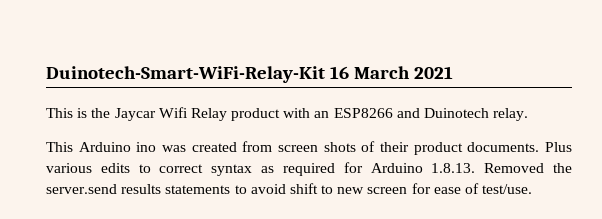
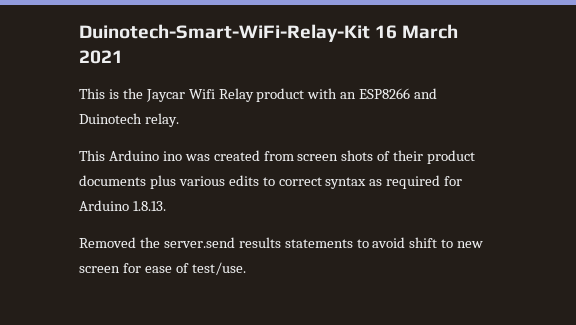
- This Arduino ino was created from screen shots of their product documents. Plus various edits to correct syntax as required for Arduino 1.8.13. Removed the server.send results statements to avoid shift to new screen for ease of test/use.
+ This Arduino ino was created from screen shots of their product documents plus various edits to correct syntax as required for Arduino 1.8.13.
+ Removed the server.send results statements to avoid shift to new screen for ease of test/use.

